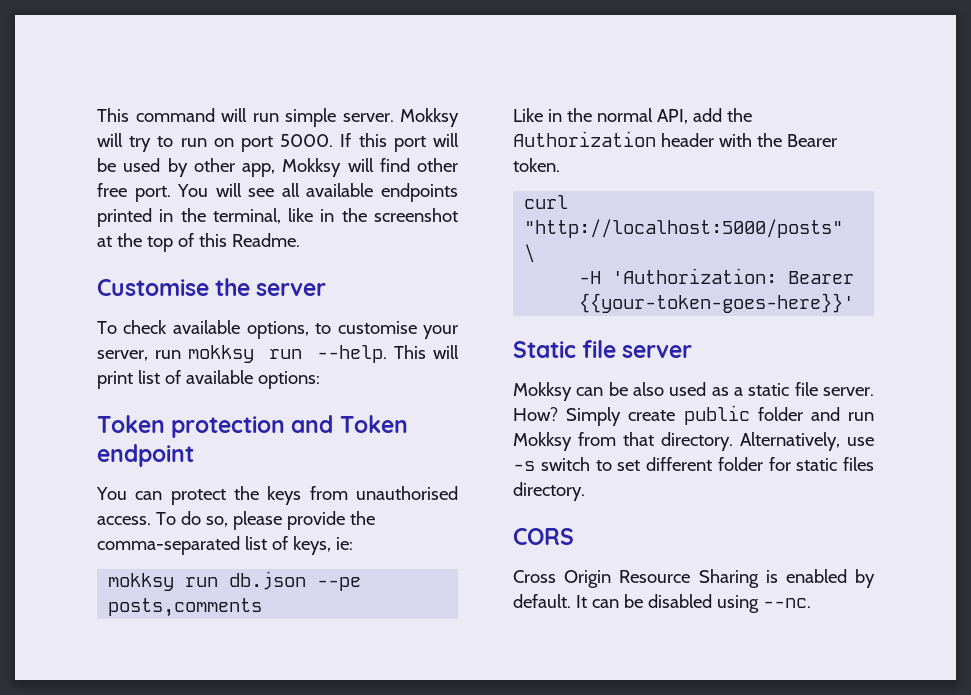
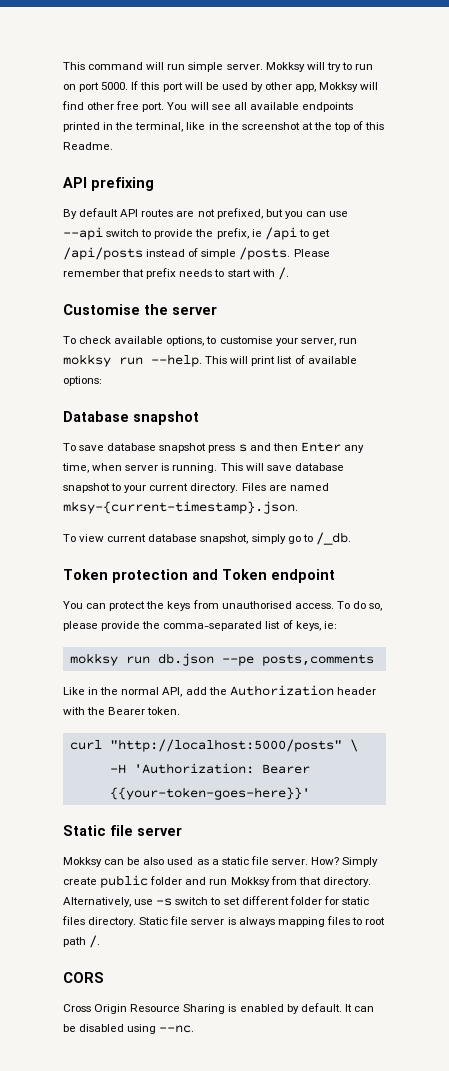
+ API prefixing
+ By default API routes are not prefixed, but you can use --api switch to provide the prefix, ie /api to get /api/posts instead of simple /posts. Please remember that prefix needs to start with /.
+ Database snapshot
+ To save database snapshot press s and then Enter any time, when server is running. This will save database snapshot to your current directory. Files are named mksy-{current-timestamp}.json.
+ To view current database snapshot, simply go to /_db.
+ Static file server is always mapping files to root path /.

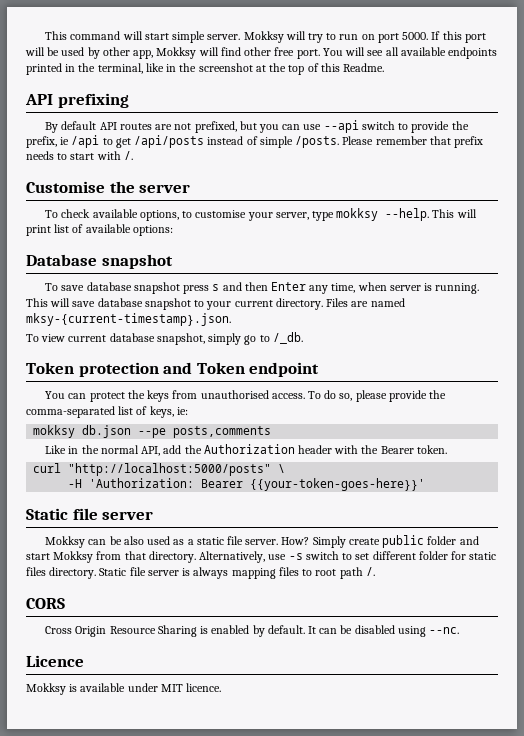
- This command will run simple server.
+ This command will start simple server.
- To check available options, to customise your server, run mokksy run --help.
+ To check available options, to customise your server, type mokksy --help.
- mokksy run db.json --pe posts,comments
+ mokksy db.json --pe posts,comments
- Simply create public folder and run Mokksy from that directory.
+ Simply create public folder and start Mokksy from that directory.
+ Licence
+ Mokksy is available under MIT licence.

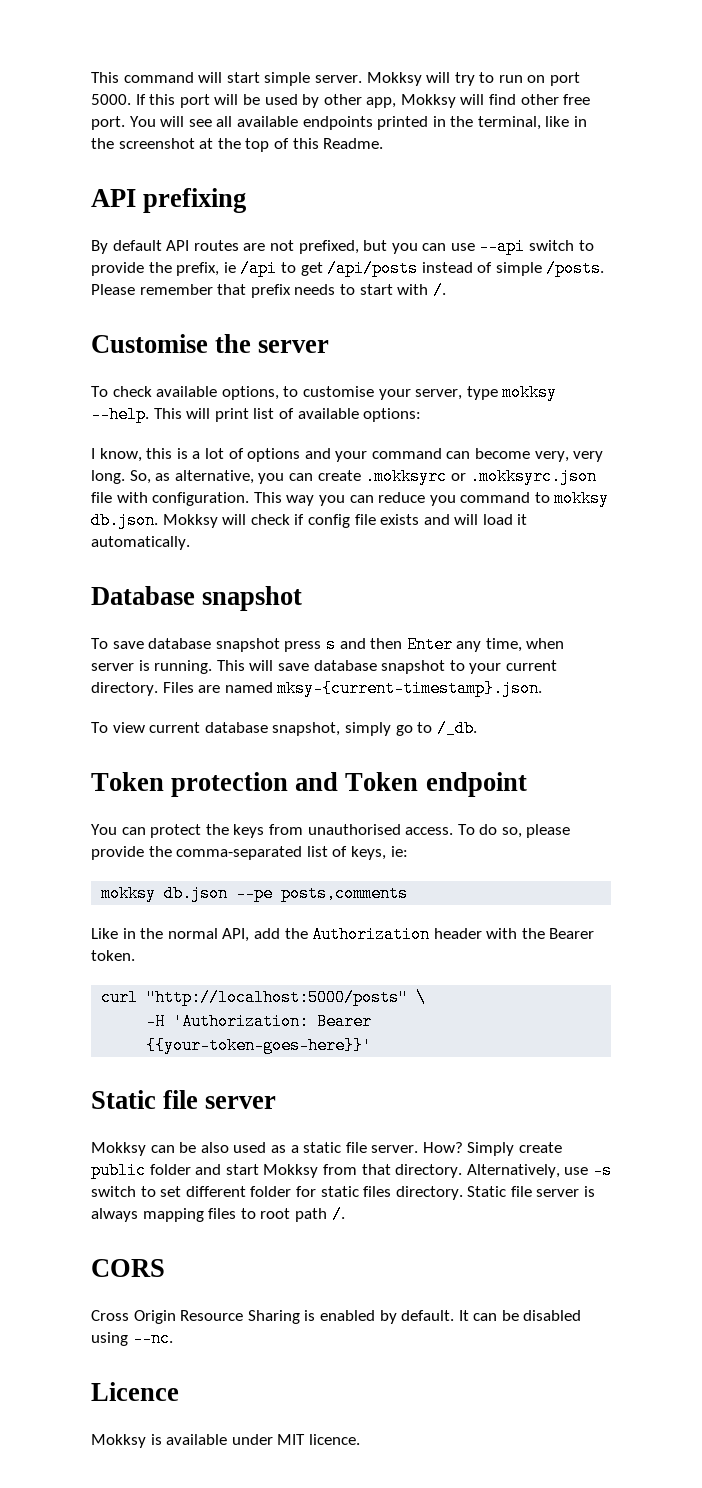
+ I know, this is a lot of options and your command can become very, very long. So, as alternative, you can create .mokksyrc or .mokksyrc.json file with configuration. This way you can reduce you command to mokksy db.json. Mokksy will check if config file exists and will load it automatically.

